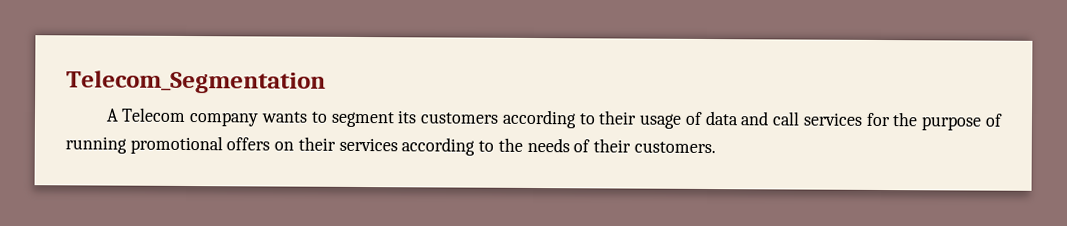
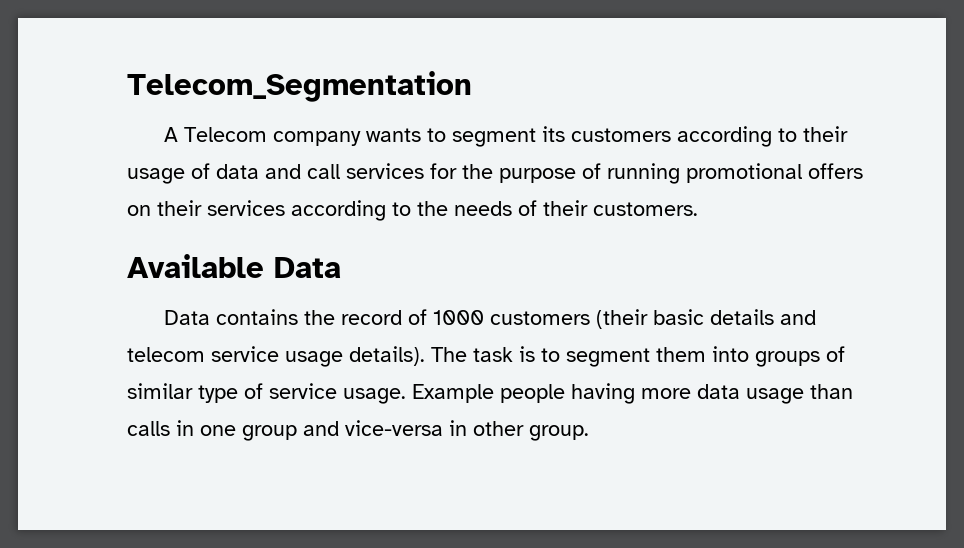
+ Available Data
+ Data contains the record of 1000 customers (their basic details and telecom service usage details). The task is to segment them into groups of similar type of service usage. Example people having more data usage than calls in one group and vice-versa in other group.

